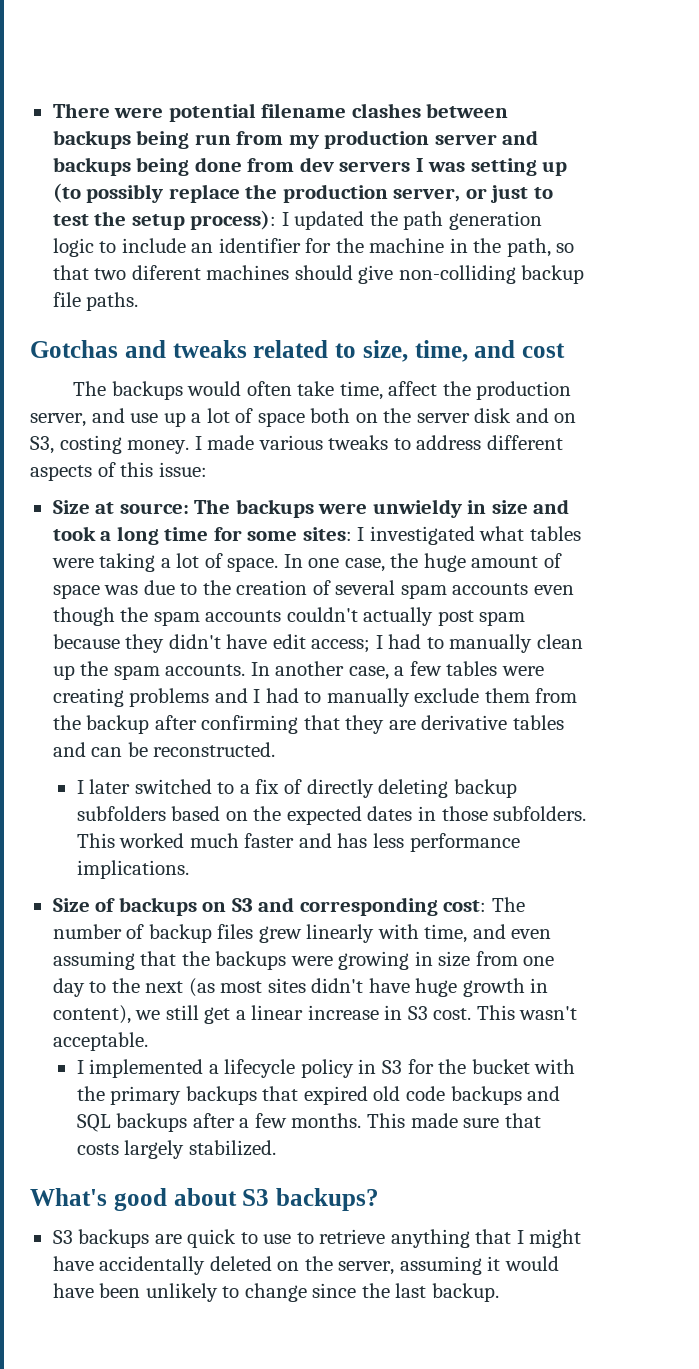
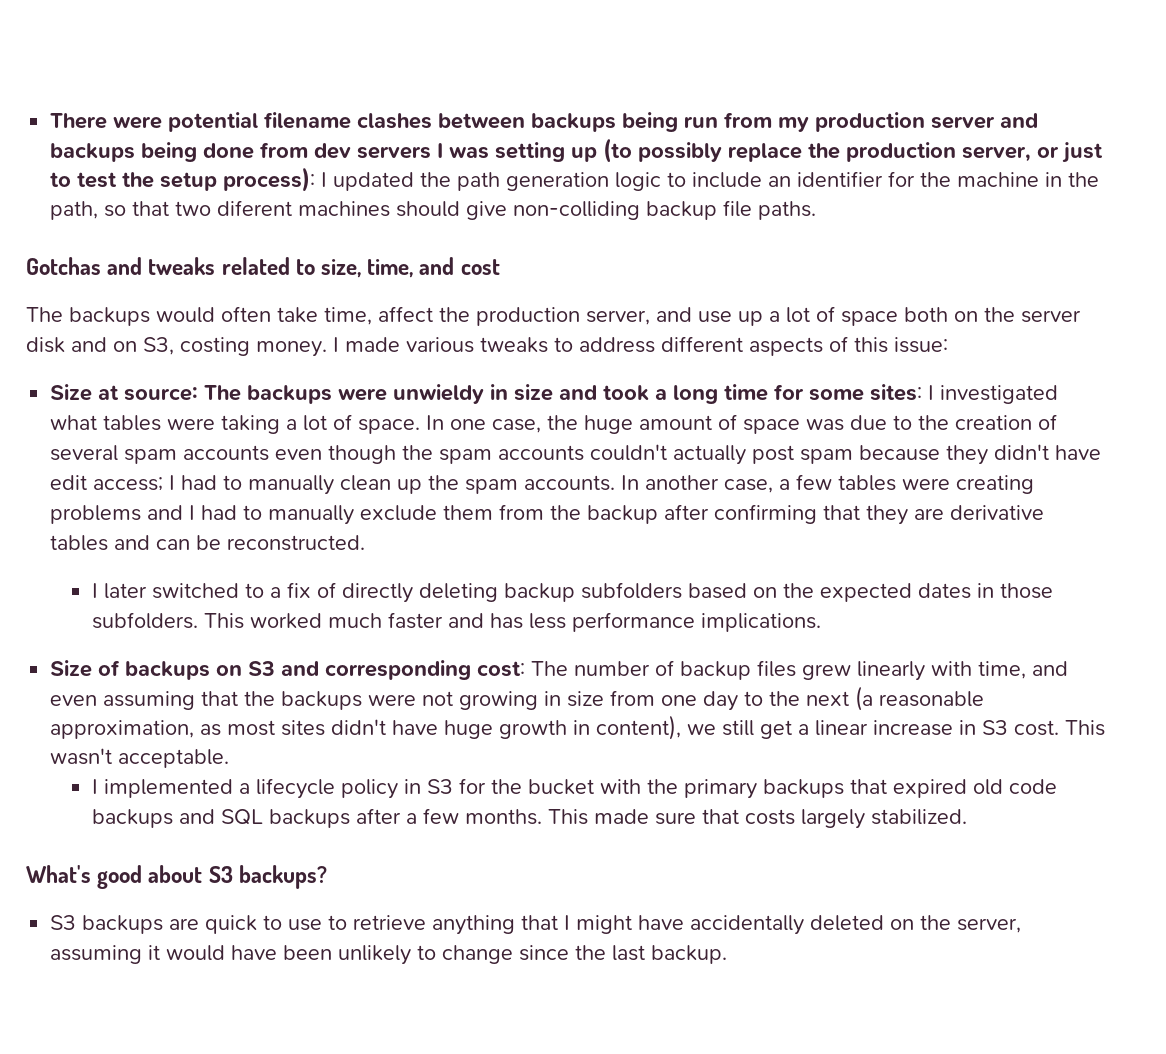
- Size of backups on S3 and corresponding cost: The number of backup files grew linearly with time, and even assuming that the backups were growing in size from one day to the next (as most sites didn't have huge growth in content), we still get a linear increase in S3 cost.
+ Size of backups on S3 and corresponding cost: The number of backup files grew linearly with time, and even assuming that the backups were not growing in size from one day to the next (a reasonable approximation, as most sites didn't have huge growth in content), we still get a linear increase in S3 cost.

